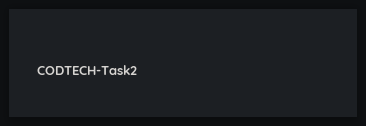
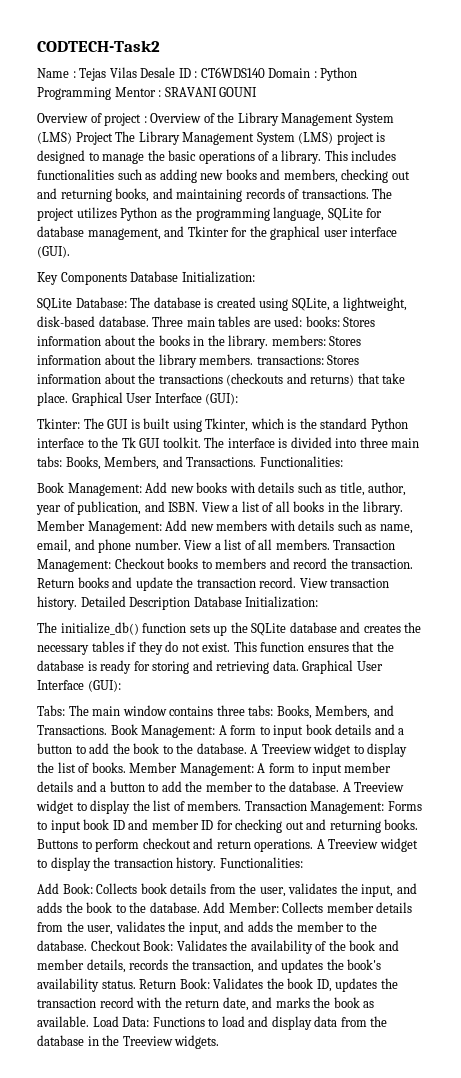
+ Name : Tejas Vilas Desale ID : CT6WDS140 Domain : Python Programming Mentor : SRAVANI GOUNI
+ Overview of project : Overview of the Library Management System (LMS) Project The Library Management System (LMS) project is designed to manage the basic operations of a library. This includes functionalities such as adding new books and members, checking out and returning books, and maintaining records of transactions. The project utilizes Python as the programming language, SQLite for database management, and Tkinter for the graphical user interface (GUI).
+ Key Components Database Initialization:
+ SQLite Database: The database is created using SQLite, a lightweight, disk-based database. Three main tables are used: books: Stores information about the books in the library. members: Stores information about the library members. transactions: Stores information about the transactions (checkouts and returns) that take place. Graphical User Interface (GUI):
+ Tkinter: The GUI is built using Tkinter, which is the standard Python interface to the Tk GUI toolkit. The interface is divided into three main tabs: Books, Members, and Transactions. Functionalities:
+ Book Management: Add new books with details such as title, author, year of publication, and ISBN. View a list of all books in the library. Member Management: Add new members with details such as name, email, and phone number. View a list of all members. Transaction Management: Checkout books to members and record the transaction. Return books and update the transaction record. View transaction history. Detailed Description Database Initialization:
+ The initialize_db() function sets up the SQLite database and creates the necessary tables if they do not exist. This function ensures that the database is ready for storing and retrieving data. Graphical User Interface (GUI):
+ Tabs: The main window contains three tabs: Books, Members, and Transactions. Book Management: A form to input book details and a button to add the book to the database. A Treeview widget to display the list of books. Member Management: A form to input member details and a button to add the member to the database. A Treeview widget to display the list of members. Transaction Management: Forms to input book ID and member ID for checking out and returning books. Buttons to perform checkout and return operations. A Treeview widget to display the transaction history. Functionalities:
+ Add Book: Collects book details from the user, validates the input, and adds the book to the database. Add Member: Collects member details from the user, validates the input, and adds the member to the database. Checkout Book: Validates the availability of the book and member details, records the transaction, and updates the book's availability status. Return Book: Validates the book ID, updates the transaction record with the return date, and marks the book as available. Load Data: Functions to load and display data from the database in the Treeview widgets.

